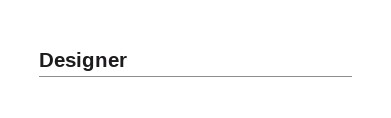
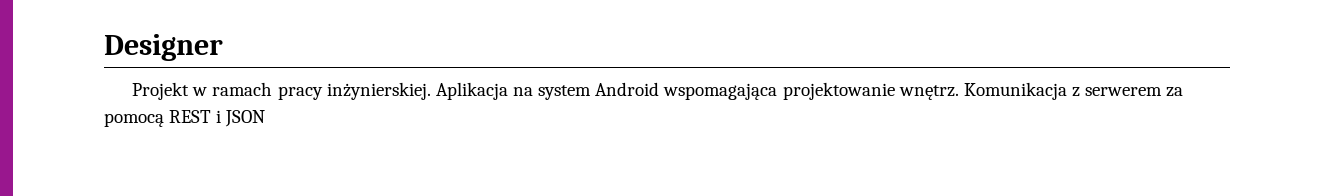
+ Projekt w ramach pracy inżynierskiej. Aplikacja na system Android wspomagająca projektowanie wnętrz. Komunikacja z serwerem za pomocą REST i JSON

